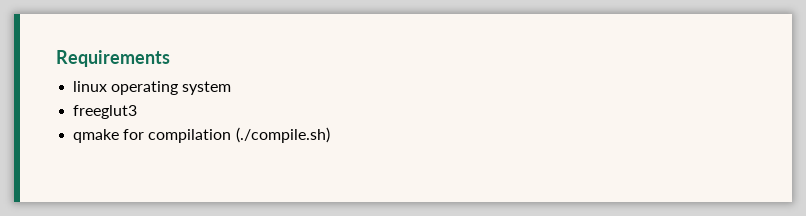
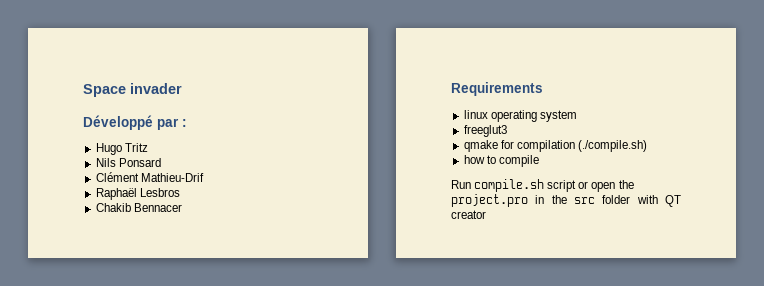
+ Space invader
+ Développé par :
+ Hugo Tritz
+ Nils Ponsard
+ Clément Mathieu-Drif
+ Raphaël Lesbros
+ Chakib Bennacer
+ how to compile
+ Run compile.sh script or open the project.pro in the src folder with QT creator

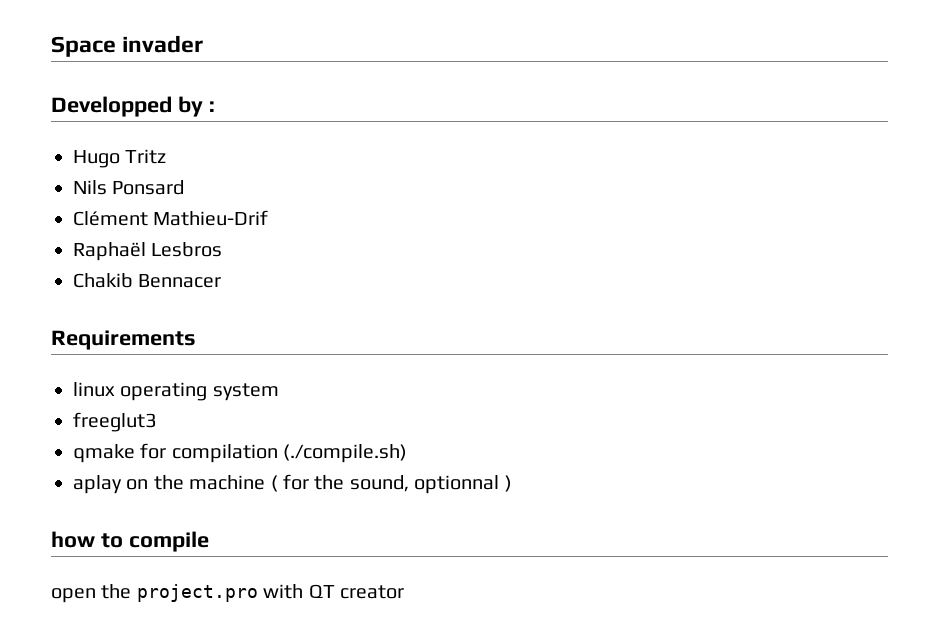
- Développé par :
+ Developped by :
+ aplay on the machine ( for the sound, optionnal )
  how to compile
- Run compile.sh script or open the project.pro in the src folder with QT creator
+ open the project.pro with QT creator

